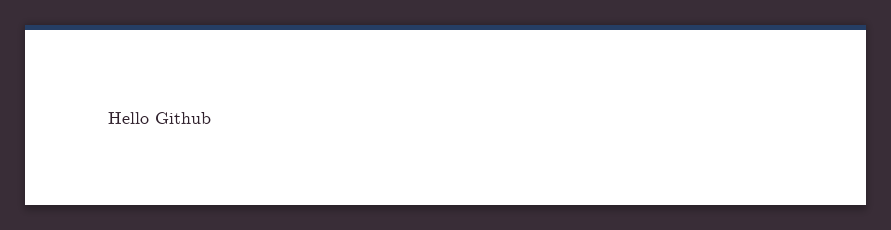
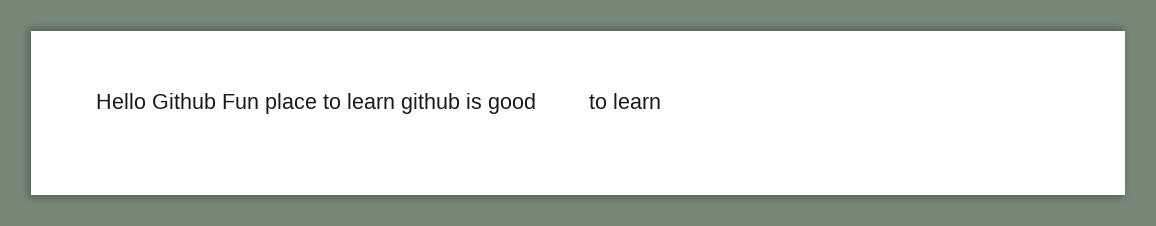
- Hello Github
+ Hello Github Fun place to learn github is good to learn

